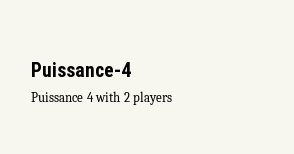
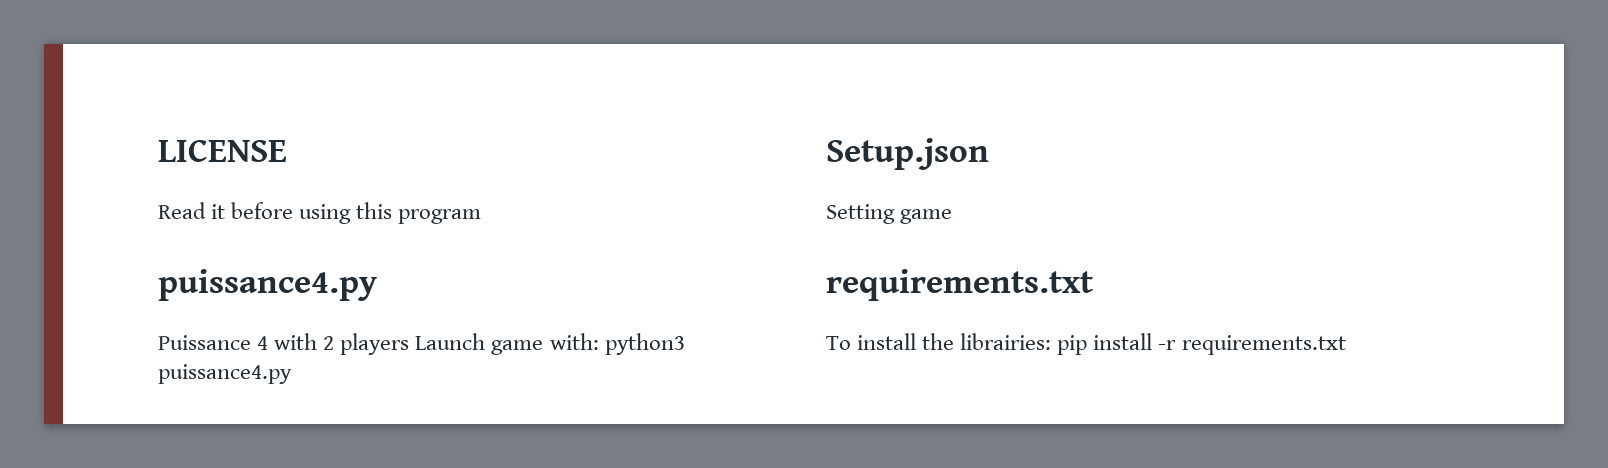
- Puissance-4
+ LICENSE
+ Read it before using this program
+ puissance4.py
- Puissance 4 with 2 players
+ Puissance 4 with 2 players Launch game with: python3 puissance4.py
+ Setup.json
+ Setting game
+ requirements.txt
+ To install the librairies: pip install -r requirements.txt

